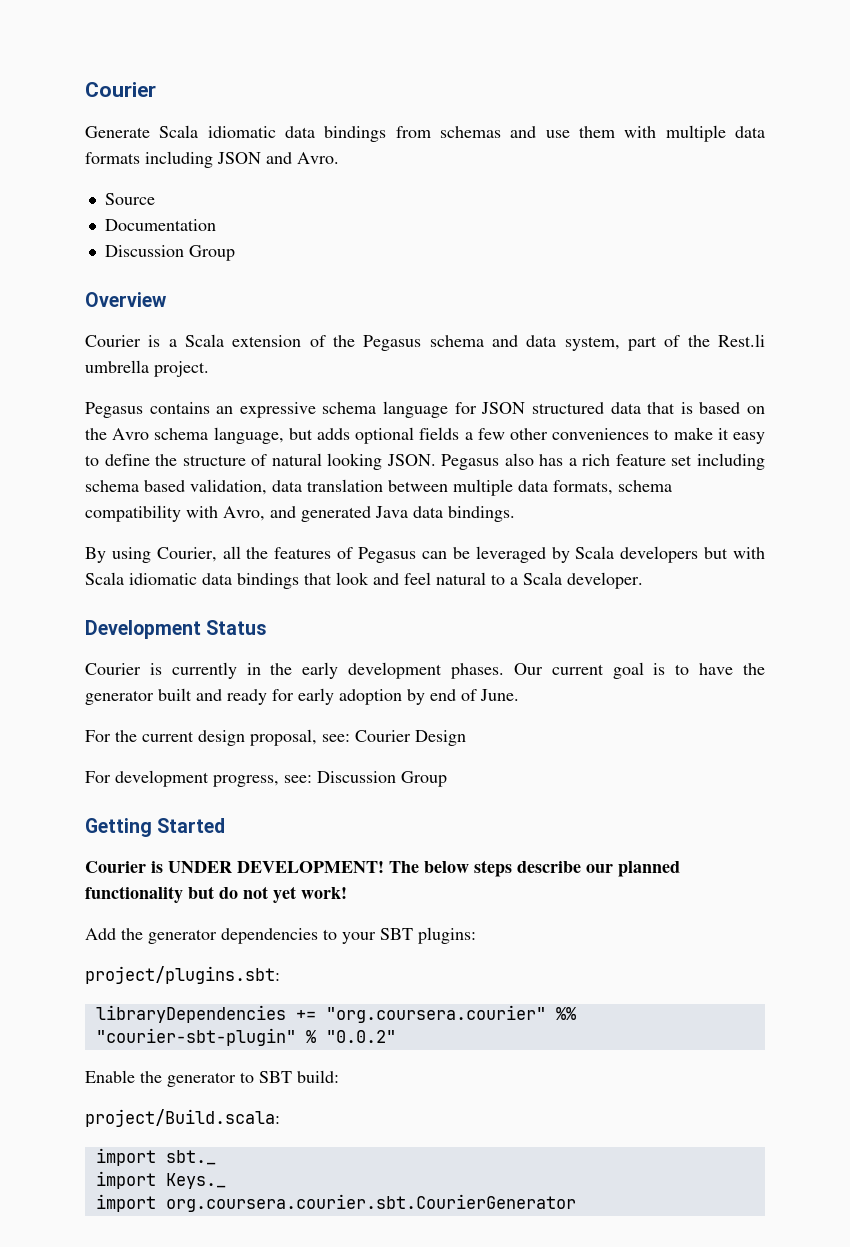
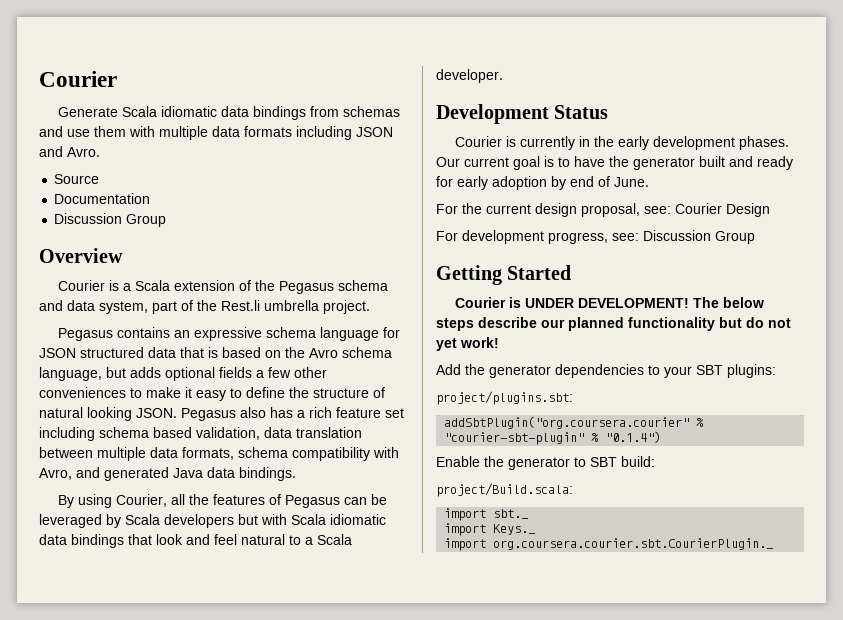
- libraryDependencies += "org.coursera.courier" %% "courier-sbt-plugin" % "0.0.2"
+ addSbtPlugin("org.coursera.courier" % "courier-sbt-plugin" % "0.1.4")
- import org.coursera.courier.sbt.CourierGenerator
+ import org.coursera.courier.sbt.CourierPlugin._

